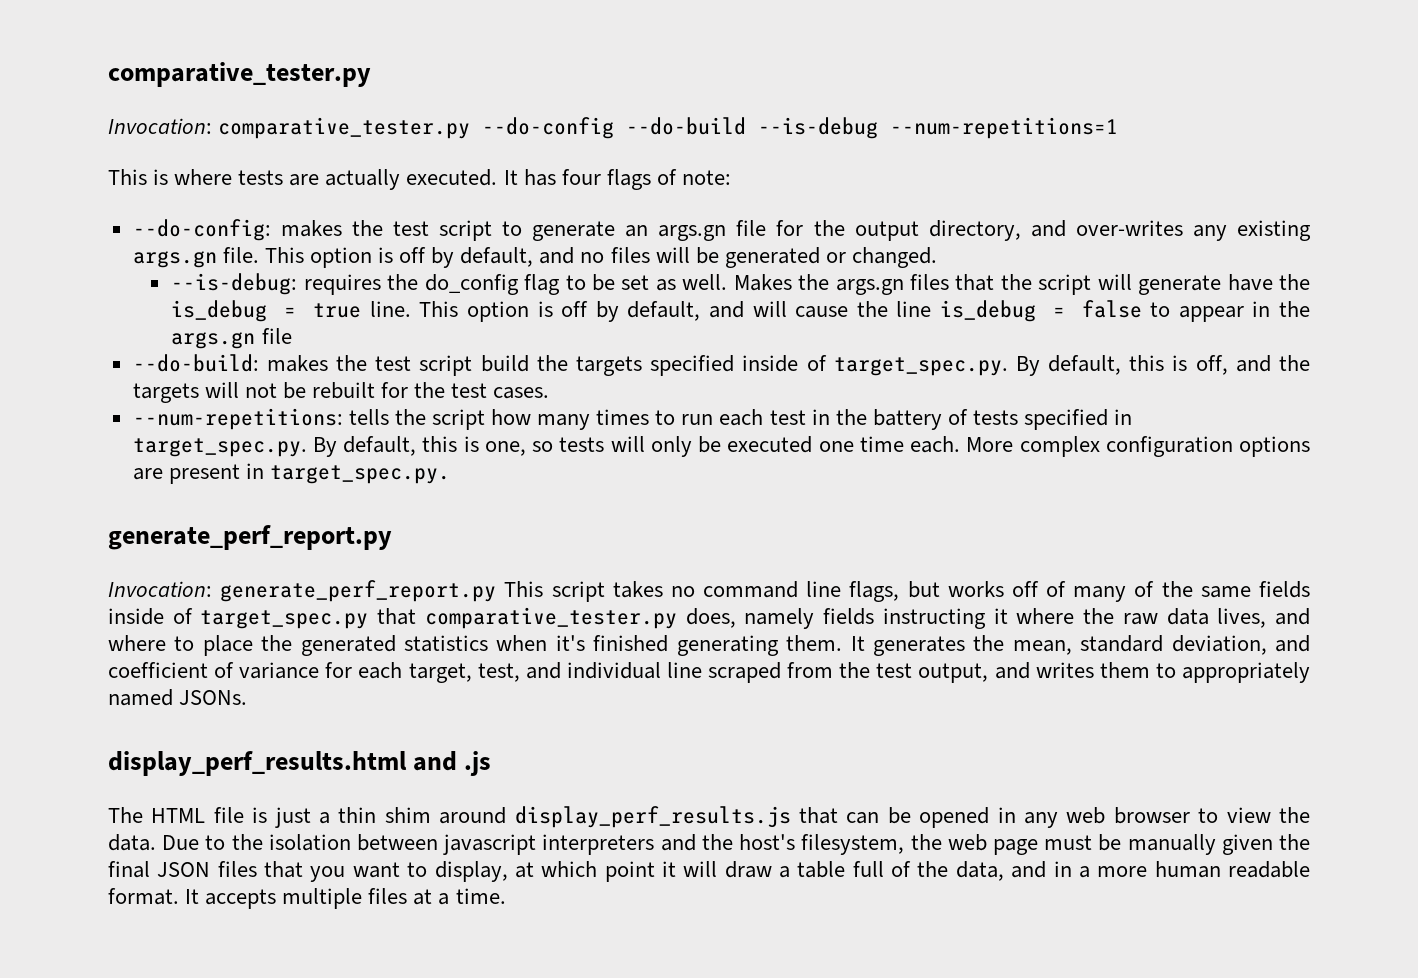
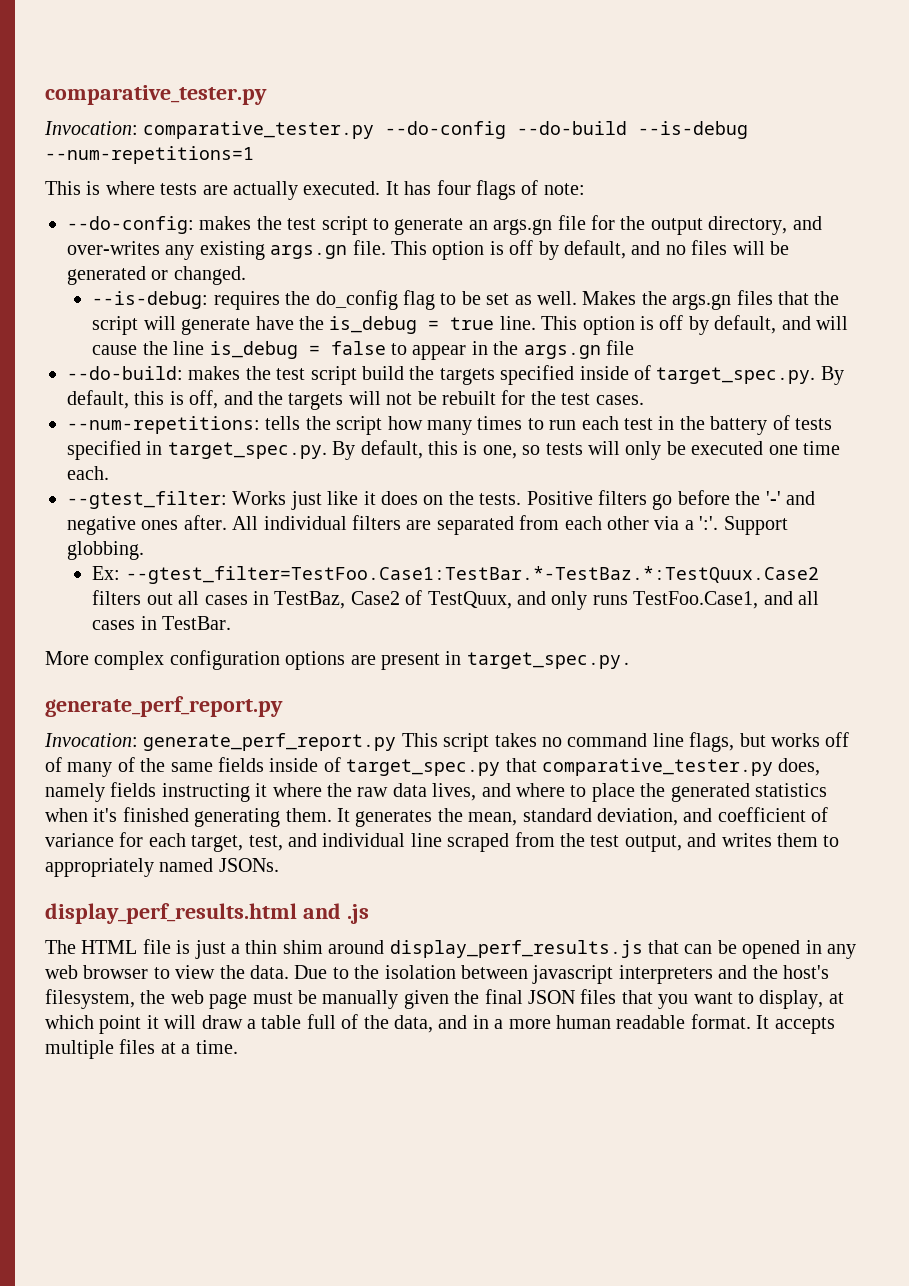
- --num-repetitions: tells the script how many times to run each test in the battery of tests specified in target_spec.py. By default, this is one, so tests will only be executed one time each. More complex configuration options are present in target_spec.py.
+ --num-repetitions: tells the script how many times to run each test in the battery of tests specified in target_spec.py. By default, this is one, so tests will only be executed one time each.
+ --gtest_filter: Works just like it does on the tests. Positive filters go before the '-' and negative ones after. All individual filters are separated from each other via a ':'. Support globbing.
+ Ex: --gtest_filter=TestFoo.Case1:TestBar.*-TestBaz.*:TestQuux.Case2 filters out all cases in TestBaz, Case2 of TestQuux, and only runs TestFoo.Case1, and all cases in TestBar.
+ More complex configuration options are present in target_spec.py.

